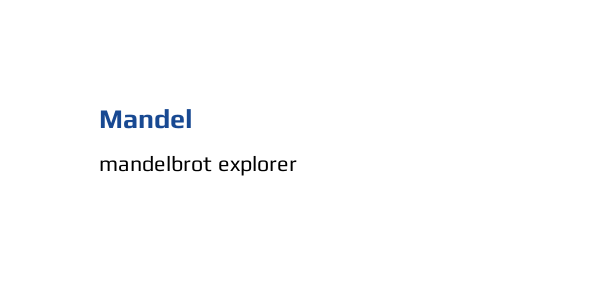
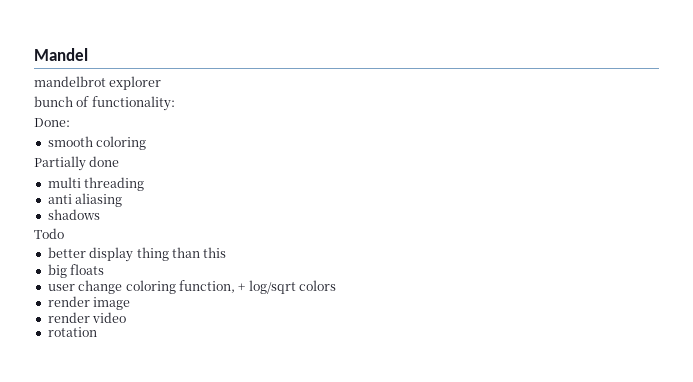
+ bunch of functionality:
+ Done:
+ smooth coloring
+ Partially done
+ multi threading
+ anti aliasing
+ shadows
+ Todo
+ better display thing than this
+ big floats
+ user change coloring function, + log/sqrt colors
+ render image
+ render video
+ rotation

